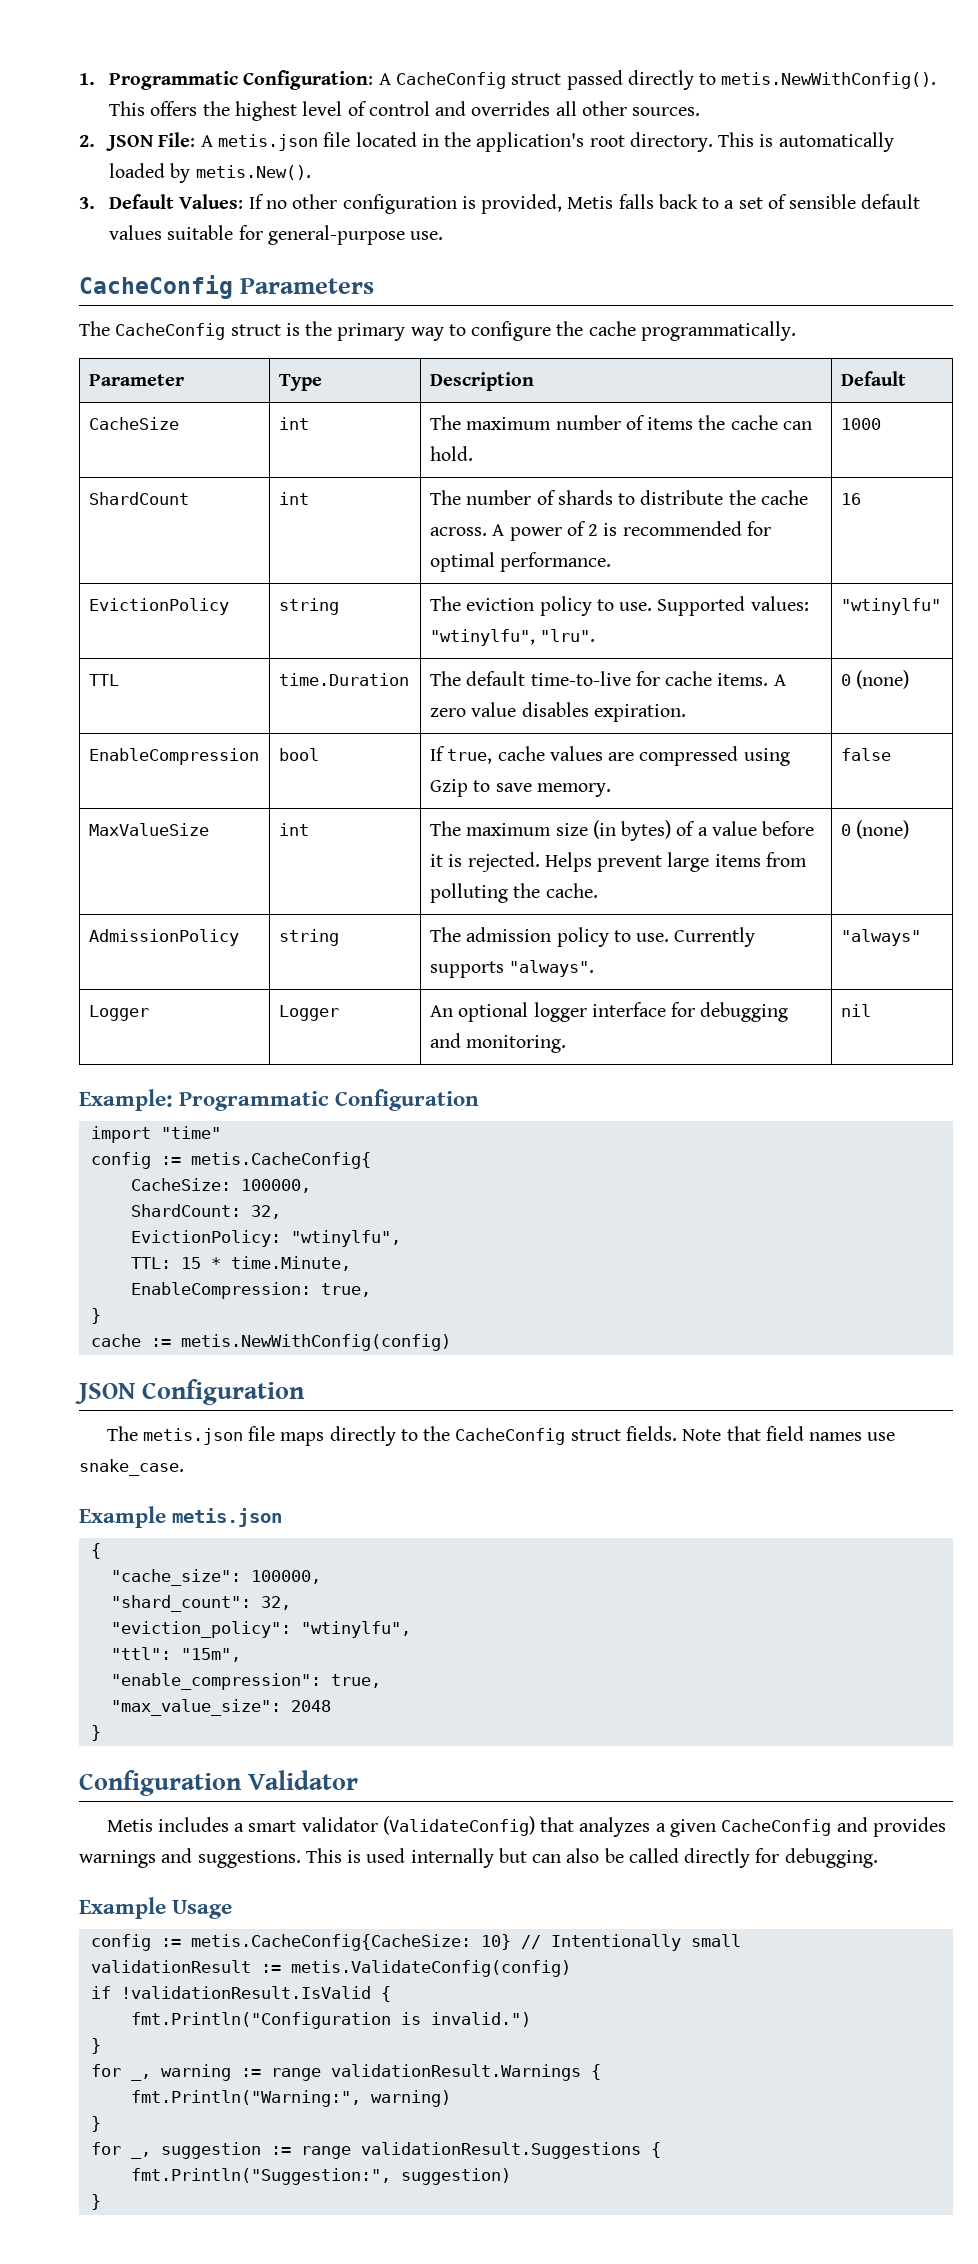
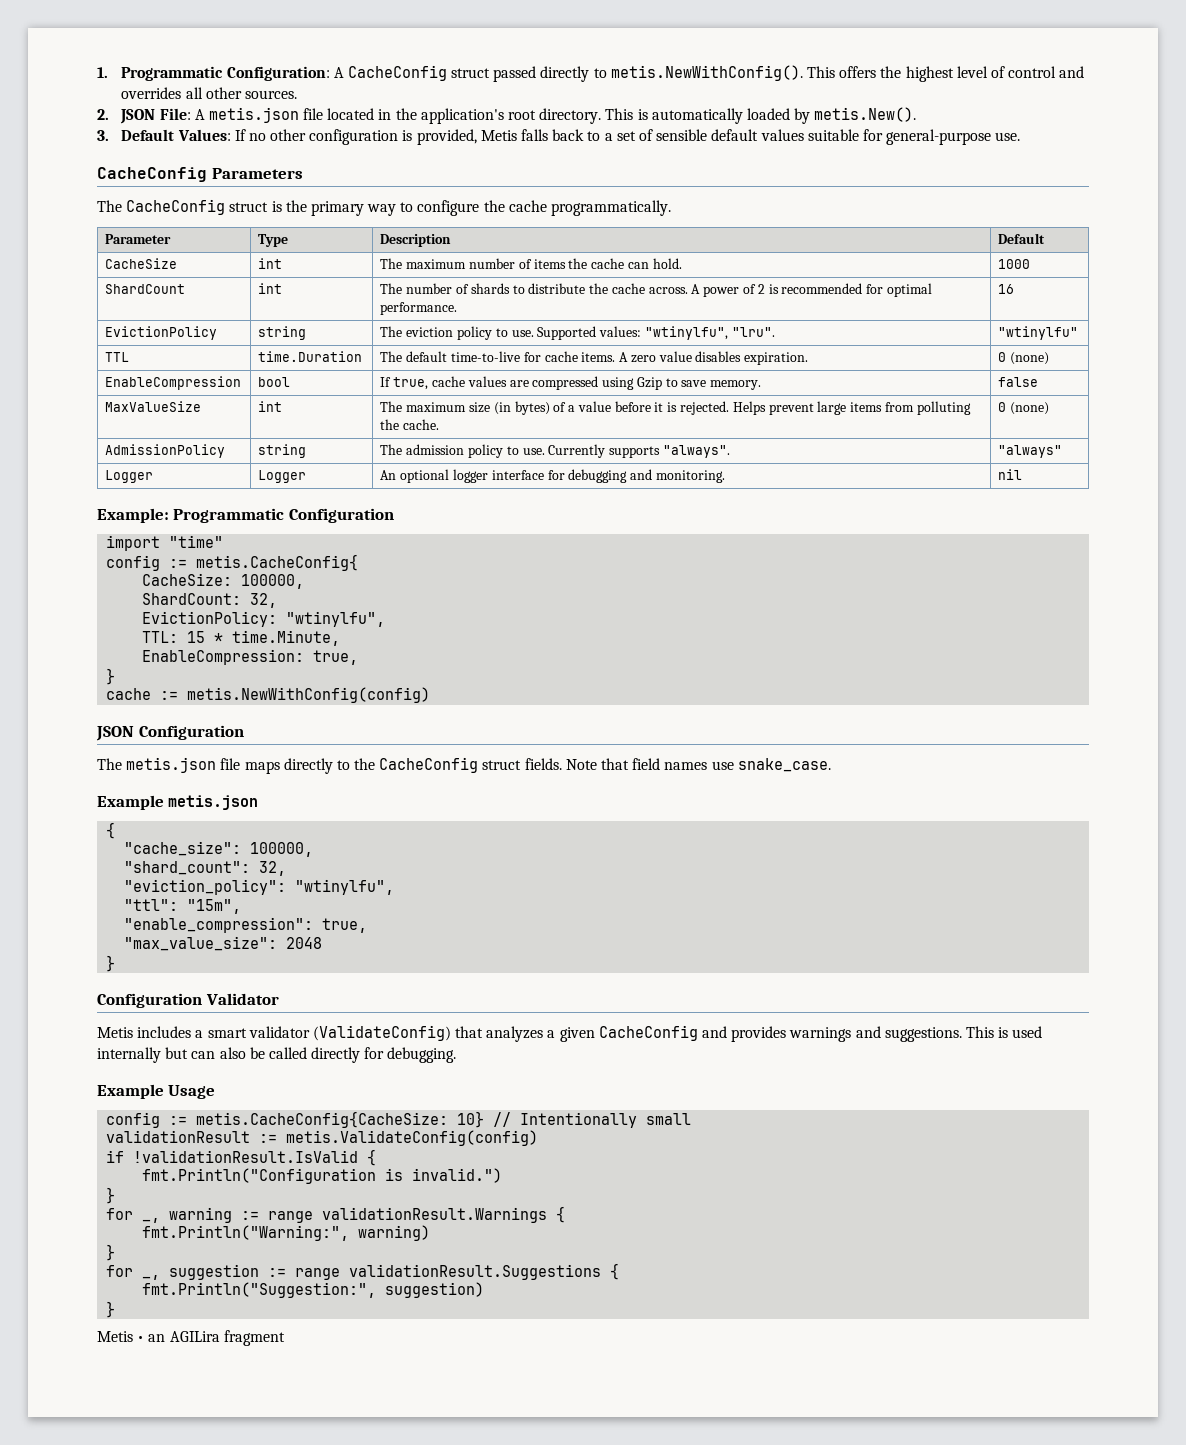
+ Metis • an AGILira fragment

